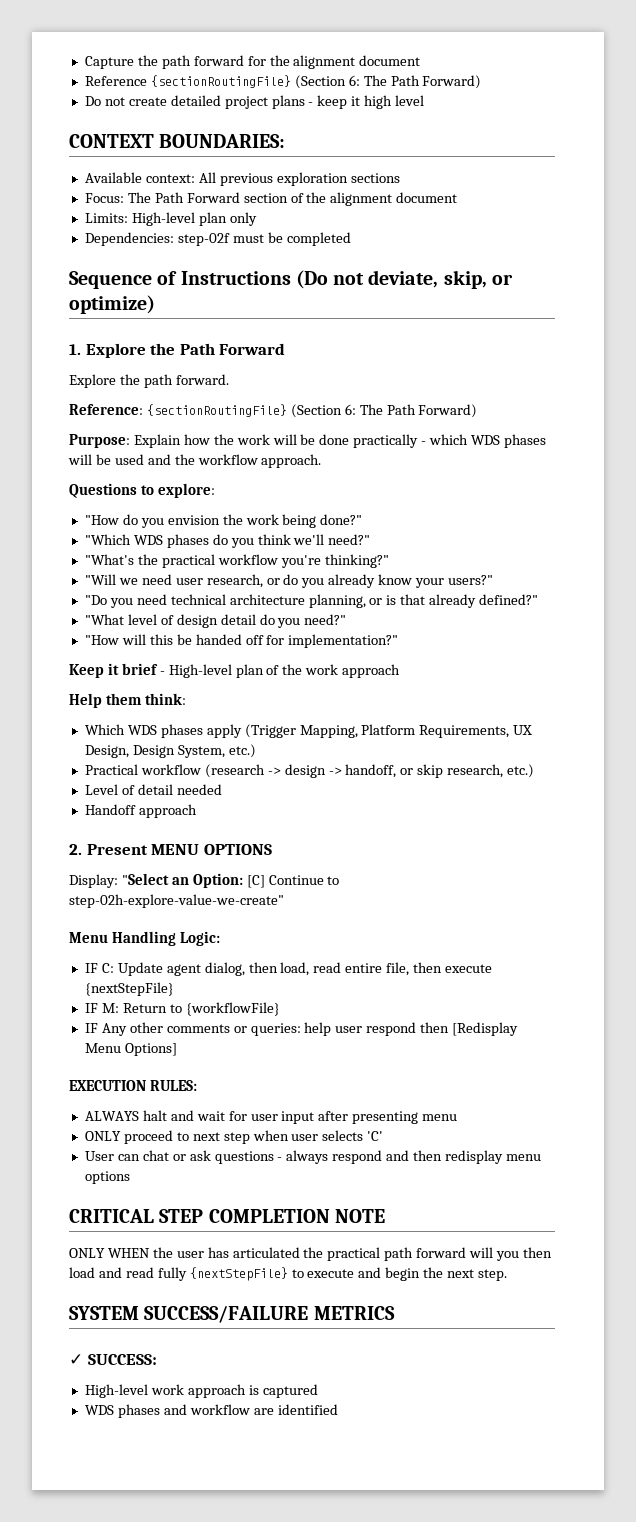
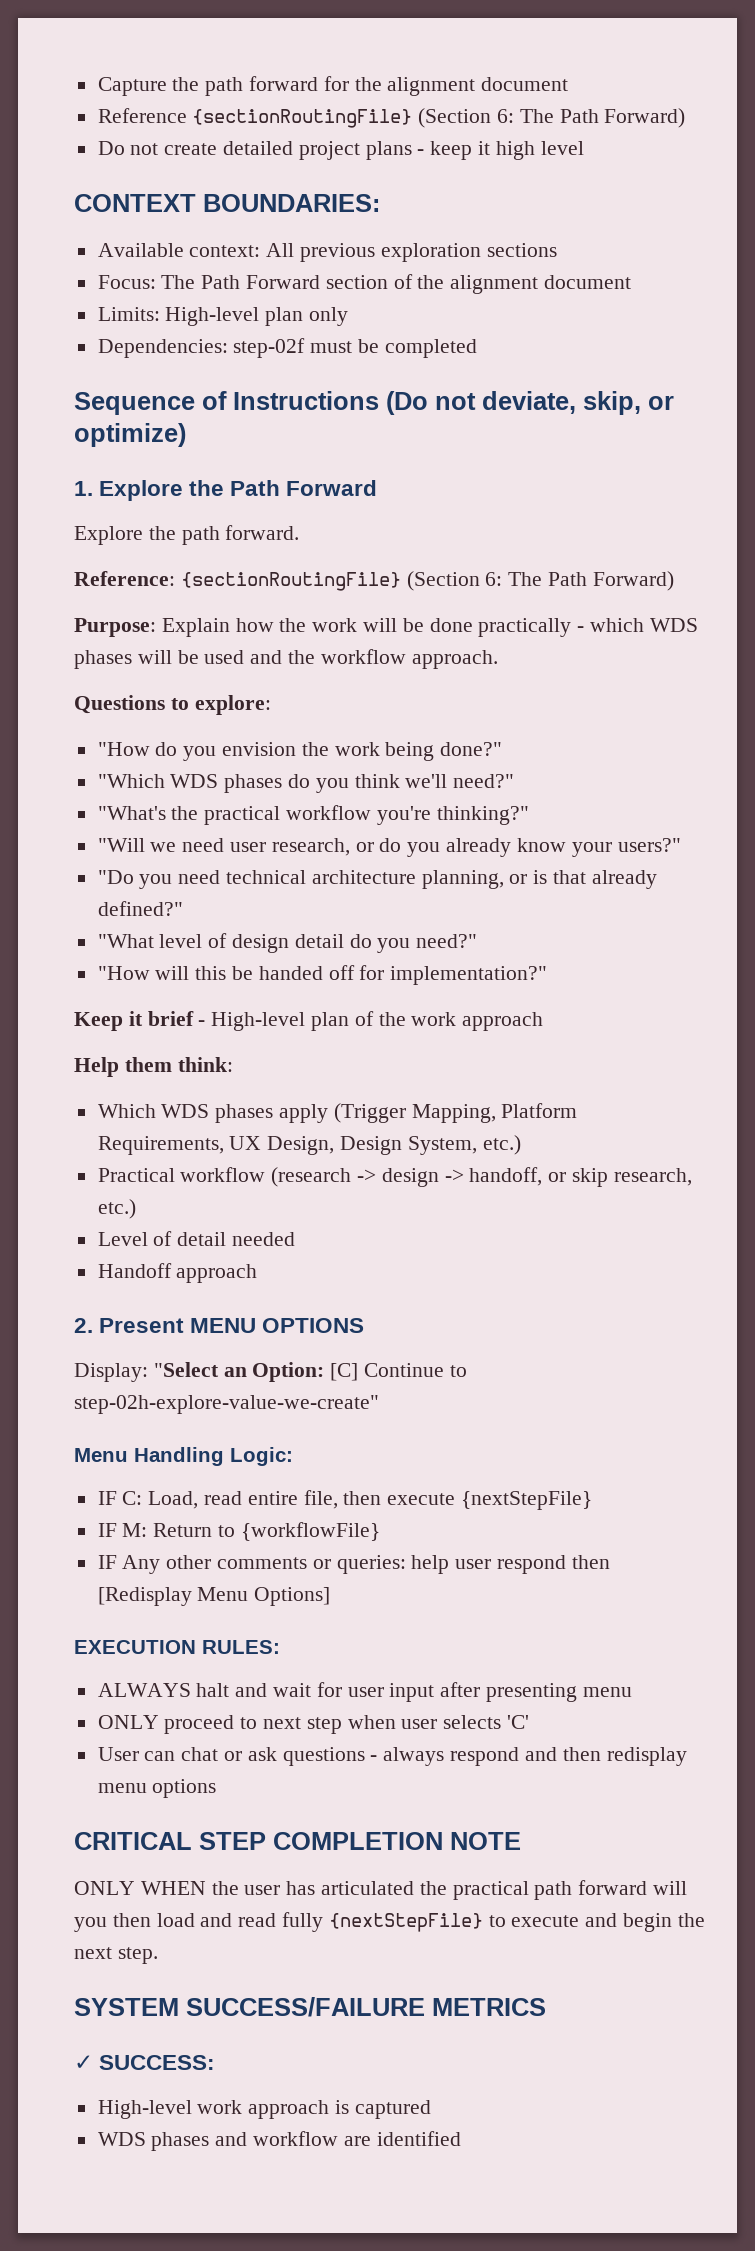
- IF C: Update agent dialog, then load, read entire file, then execute {nextStepFile}
+ IF C: Load, read entire file, then execute {nextStepFile}

